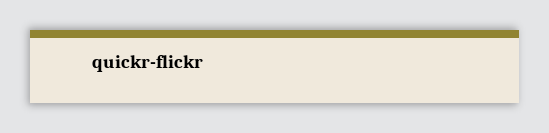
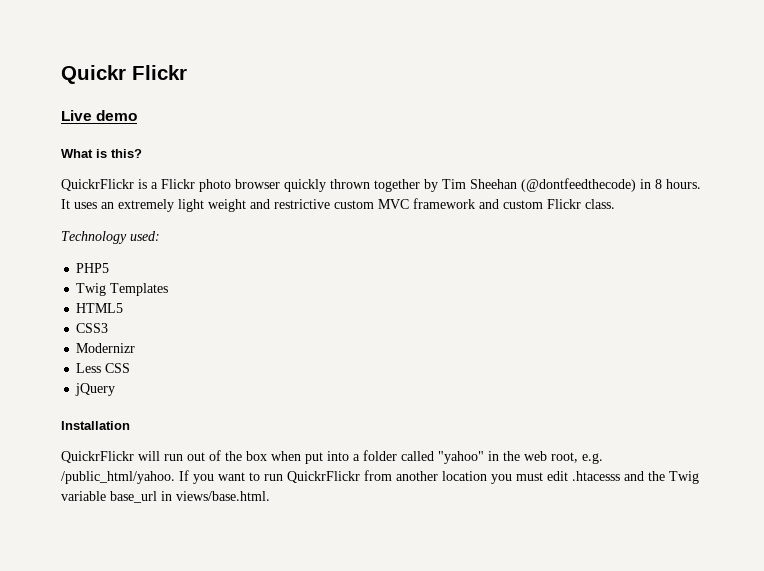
- quickr-flickr
+ Quickr Flickr
+ Live demo
+ What is this?
+ QuickrFlickr is a Flickr photo browser quickly thrown together by Tim Sheehan (@dontfeedthecode) in 8 hours. It uses an extremely light weight and restrictive custom MVC framework and custom Flickr class.
+ Technology used:
+ PHP5
+ Twig Templates
+ HTML5
+ CSS3
+ Modernizr
+ Less CSS
+ jQuery
+ Installation
+ QuickrFlickr will run out of the box when put into a folder called "yahoo" in the web root, e.g. /public_html/yahoo. If you want to run QuickrFlickr from another location you must edit .htacesss and the Twig variable base_url in views/base.html.

